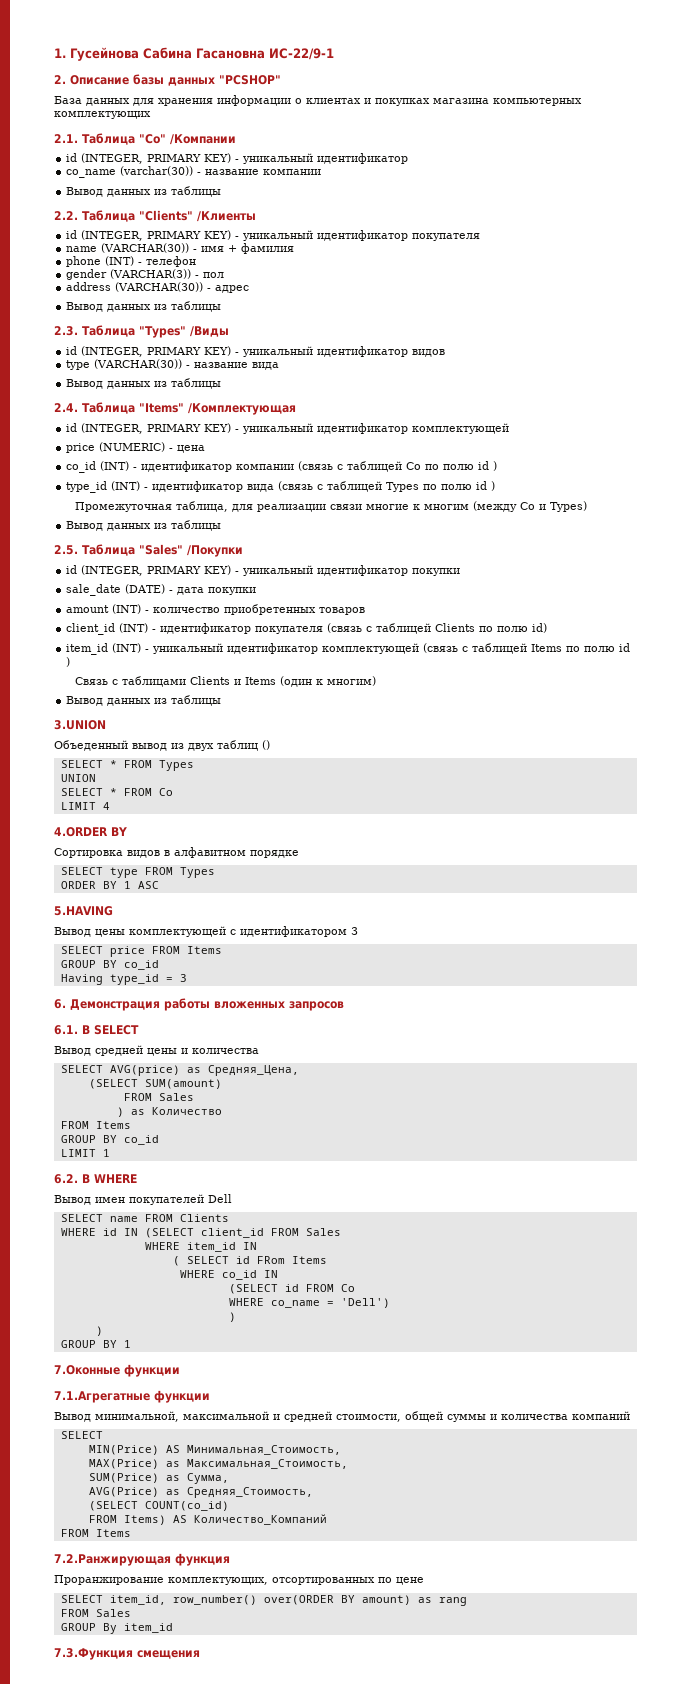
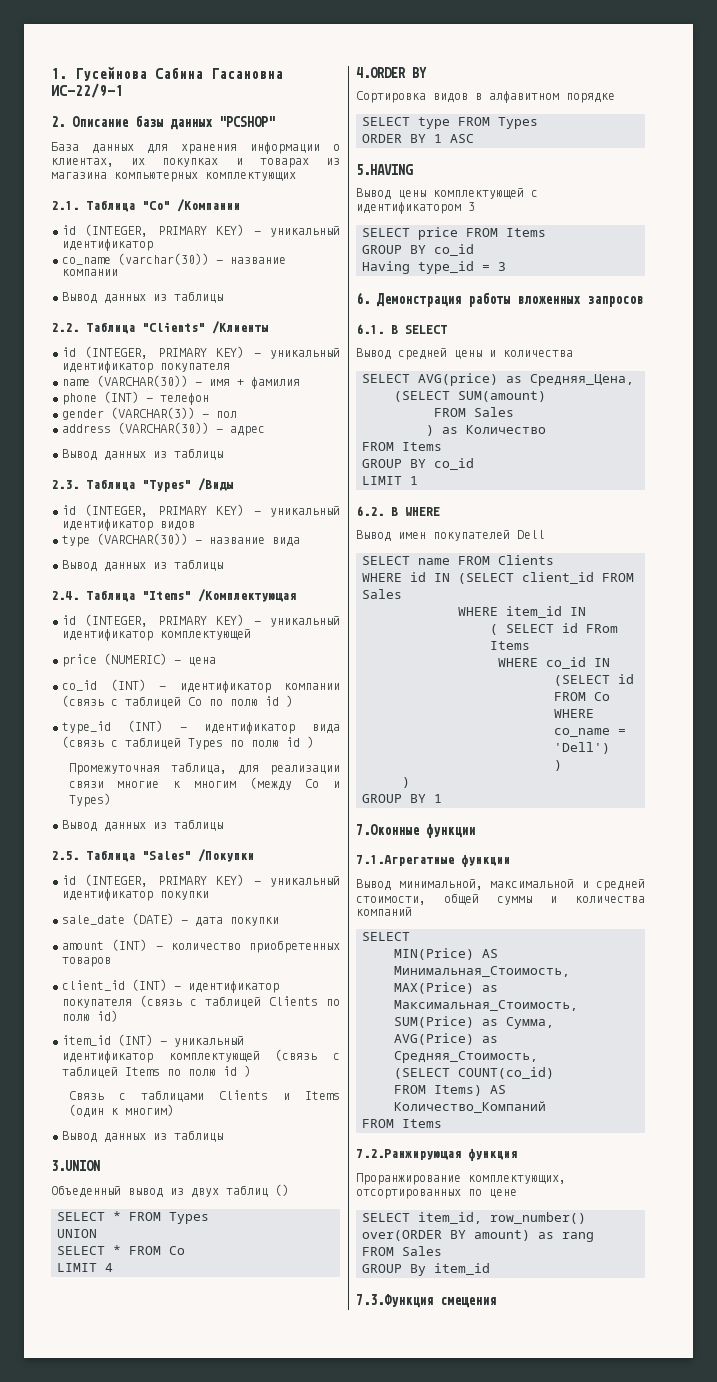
- База данных для хранения информации о клиентах и покупках магазина компьютерных комплектующих
+ База данных для хранения информации о клиентах, их покупках и товарах из магазина компьютерных комплектующих

